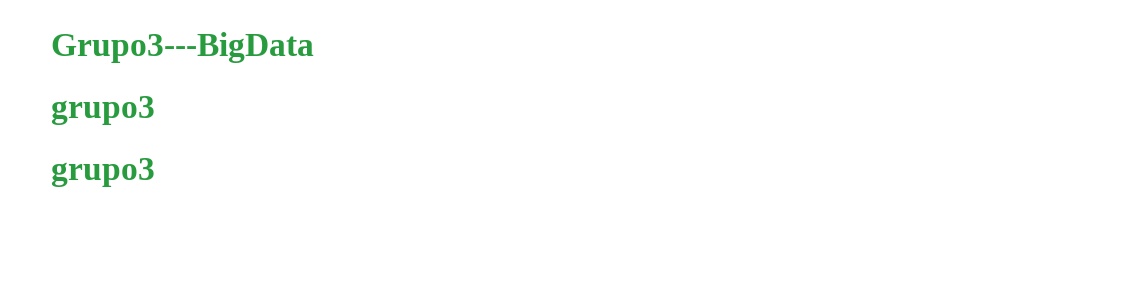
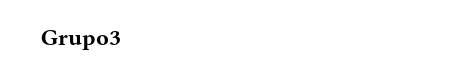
- Grupo3---BigData
- grupo3
- grupo3
+ Grupo3

